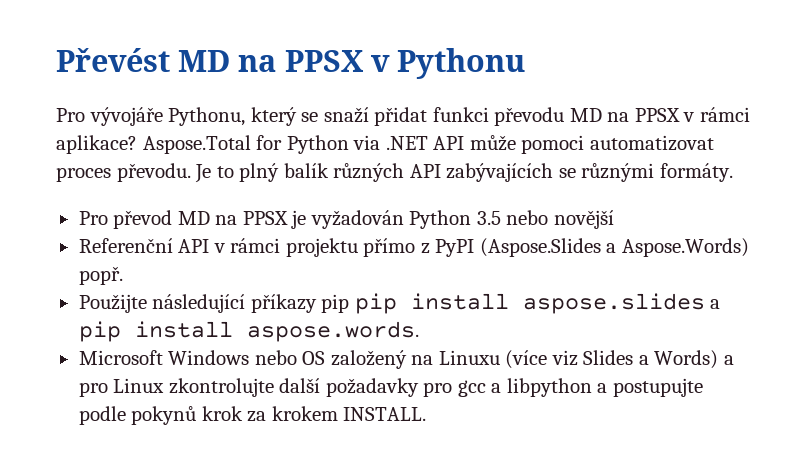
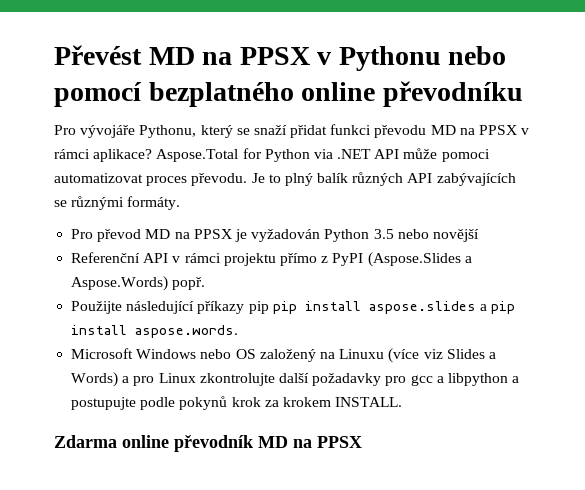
- Převést MD na PPSX v Pythonu
+ Převést MD na PPSX v Pythonu nebo pomocí bezplatného online převodníku
+ Zdarma online převodník MD na PPSX

